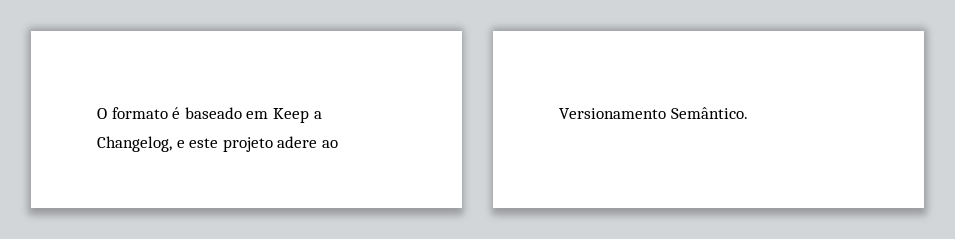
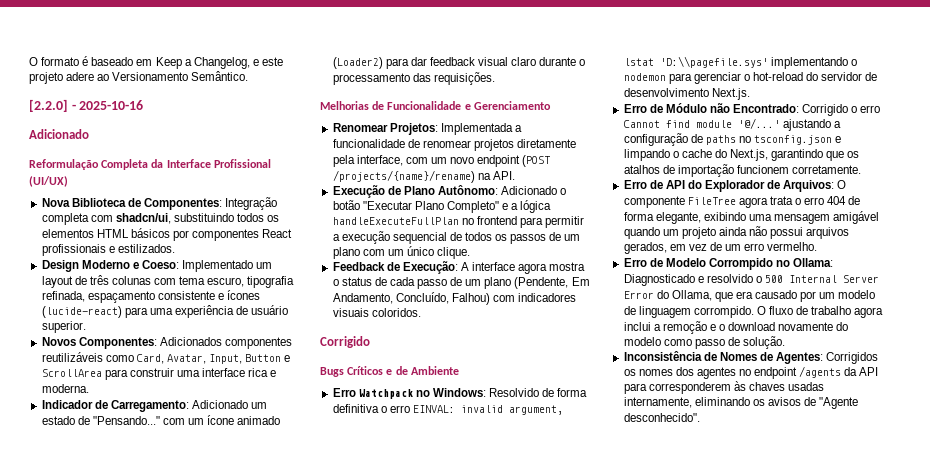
+ [2.2.0] - 2025-10-16
+ Adicionado
+ Reformulação Completa da Interface Profissional (UI/UX)
+ Nova Biblioteca de Componentes: Integração completa com shadcn/ui, substituindo todos os elementos HTML básicos por componentes React profissionais e estilizados.
+ Design Moderno e Coeso: Implementado um layout de três colunas com tema escuro, tipografia refinada, espaçamento consistente e ícones (lucide-react) para uma experiência de usuário superior.
+ Novos Componentes: Adicionados componentes reutilizáveis como Card, Avatar, Input, Button e ScrollArea para construir uma interface rica e moderna.
+ Indicador de Carregamento: Adicionado um estado de "Pensando..." com um ícone animado (Loader2) para dar feedback visual claro durante o processamento das requisições.
+ Melhorias de Funcionalidade e Gerenciamento
+ Renomear Projetos: Implementada a funcionalidade de renomear projetos diretamente pela interface, com um novo endpoint (POST /projects/{name}/rename) na API.
+ Execução de Plano Autônomo: Adicionado o botão "Executar Plano Completo" e a lógica handleExecuteFullPlan no frontend para permitir a execução sequencial de todos os passos de um plano com um único clique.
+ Feedback de Execução: A interface agora mostra o status de cada passo de um plano (Pendente, Em Andamento, Concluído, Falhou) com indicadores visuais coloridos.
+ Corrigido
+ Bugs Críticos e de Ambiente
+ Erro Watchpack no Windows: Resolvido de forma definitiva o erro EINVAL: invalid argument, lstat 'D:\\pagefile.sys' implementando o nodemon para gerenciar o hot-reload do servidor de desenvolvimento Next.js.
+ Erro de Módulo não Encontrado: Corrigido o erro Cannot find module '@/...' ajustando a configuração de paths no tsconfig.json e limpando o cache do Next.js, garantindo que os atalhos de importação funcionem corretamente.
+ Erro de API do Explorador de Arquivos: O componente FileTree agora trata o erro 404 de forma elegante, exibindo uma mensagem amigável quando um projeto ainda não possui arquivos gerados, em vez de um erro vermelho.
+ Erro de Modelo Corrompido no Ollama: Diagnosticado e resolvido o 500 Internal Server Error do Ollama, que era causado por um modelo de linguagem corrompido. O fluxo de trabalho agora inclui a remoção e o download novamente do modelo como passo de solução.
+ Inconsistência de Nomes de Agentes: Corrigidos os nomes dos agentes no endpoint /agents da API para corresponderem às chaves usadas internamente, eliminando os avisos de "Agente desconhecido".

